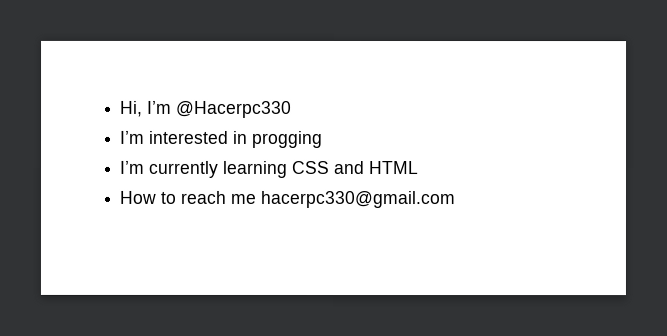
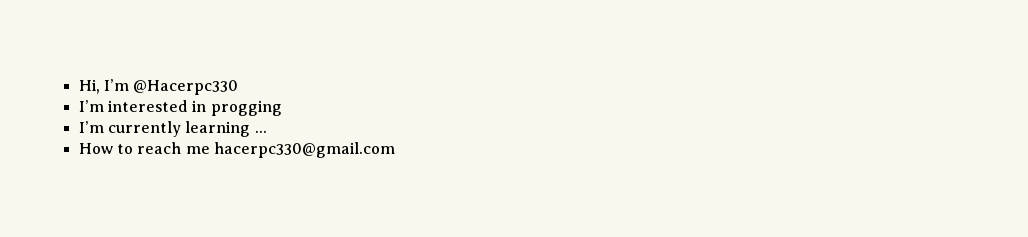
- I’m currently learning CSS and HTML
+ I’m currently learning ...

